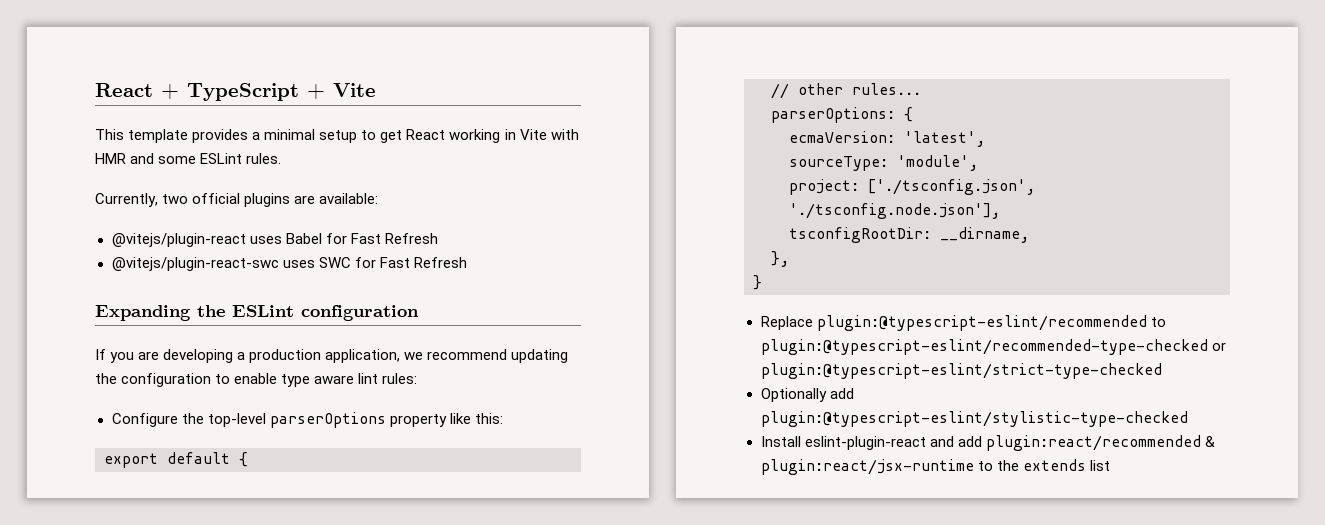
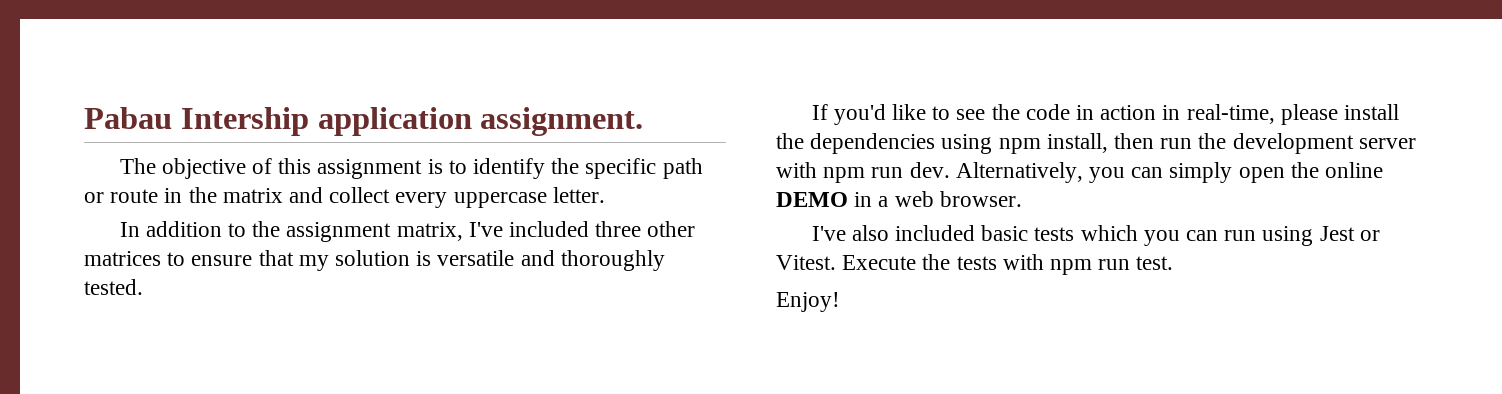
- React + TypeScript + Vite
- This template provides a minimal setup to get React working in Vite with HMR and some ESLint rules.
- Currently, two official plugins are available:
- @vitejs/plugin-react uses Babel for Fast Refresh
- @vitejs/plugin-react-swc uses SWC for Fast Refresh
- Expanding the ESLint configuration
- If you are developing a production application, we recommend updating the configuration to enable type aware lint rules:
- Configure the top-level parserOptions property like this:
- export default {
- // other rules...
- parserOptions: {
- ecmaVersion: 'latest',
- sourceType: 'module',
- project: ['./tsconfig.json', './tsconfig.node.json'],
- tsconfigRootDir: __dirname,
- },
- }
- Replace plugin:@typescript-eslint/recommended to plugin:@typescript-eslint/recommended-type-checked or plugin:@typescript-eslint/strict-type-checked
- Optionally add plugin:@typescript-eslint/stylistic-type-checked
- Install eslint-plugin-react and add plugin:react/recommended & plugin:react/jsx-runtime to the extends list
+ Pabau Intership application assignment.
+ The objective of this assignment is to identify the specific path or route in the matrix and collect every uppercase letter.
+ In addition to the assignment matrix, I've included three other matrices to ensure that my solution is versatile and thoroughly tested.
+ If you'd like to see the code in action in real-time, please install the dependencies using npm install, then run the development server with npm run dev. Alternatively, you can simply open the online DEMO in a web browser.
+ I've also included basic tests which you can run using Jest or Vitest. Execute the tests with npm run test.
+ Enjoy!

